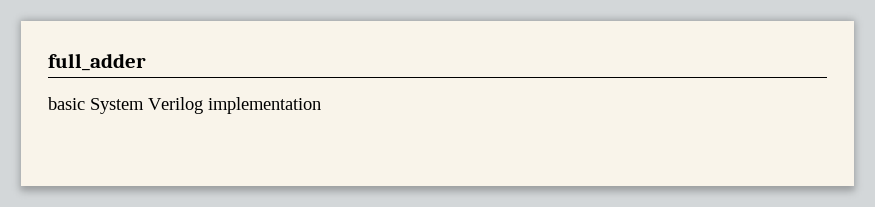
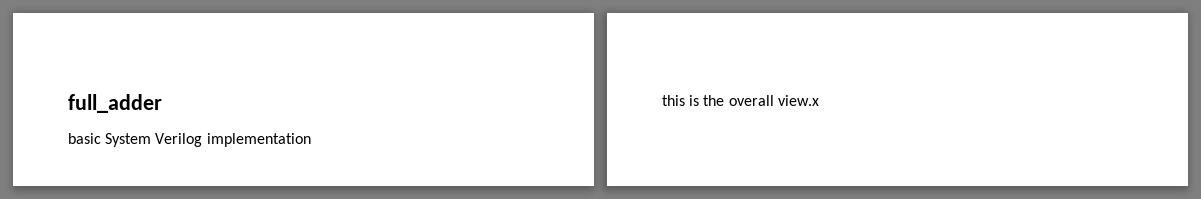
+ this is the overall view.x

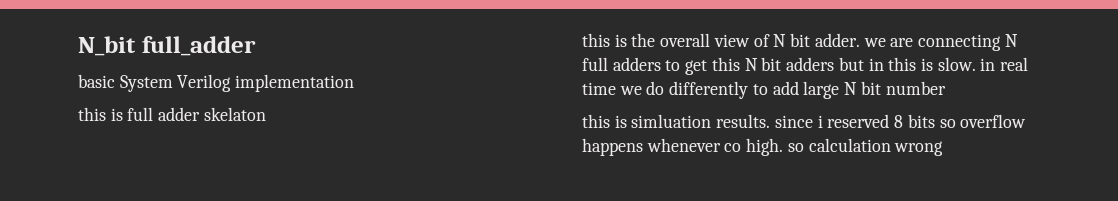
- full_adder
+ N_bit full_adder
+ this is full adder skelaton
- this is the overall view.x
+ this is the overall view of N bit adder. we are connecting N full adders to get this N bit adders but in this is slow. in real time we do differently to add large N bit number
+ this is simluation results. since i reserved 8 bits so overflow happens whenever co high. so calculation wrong

